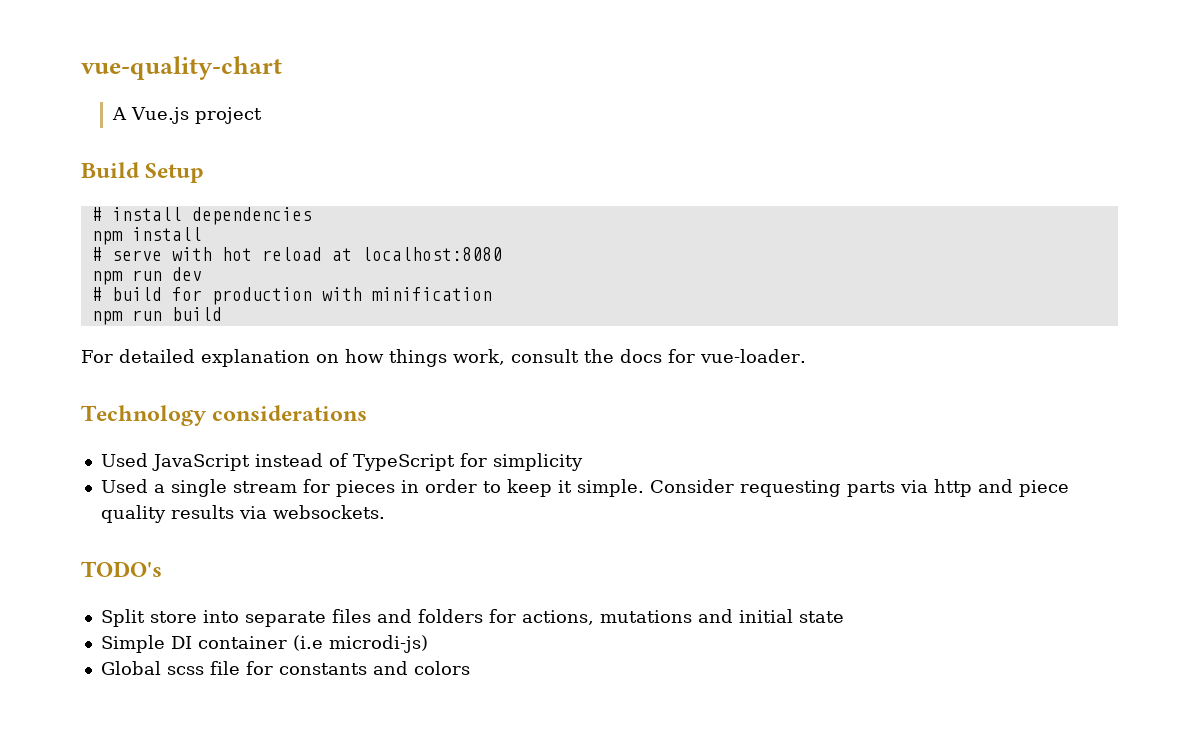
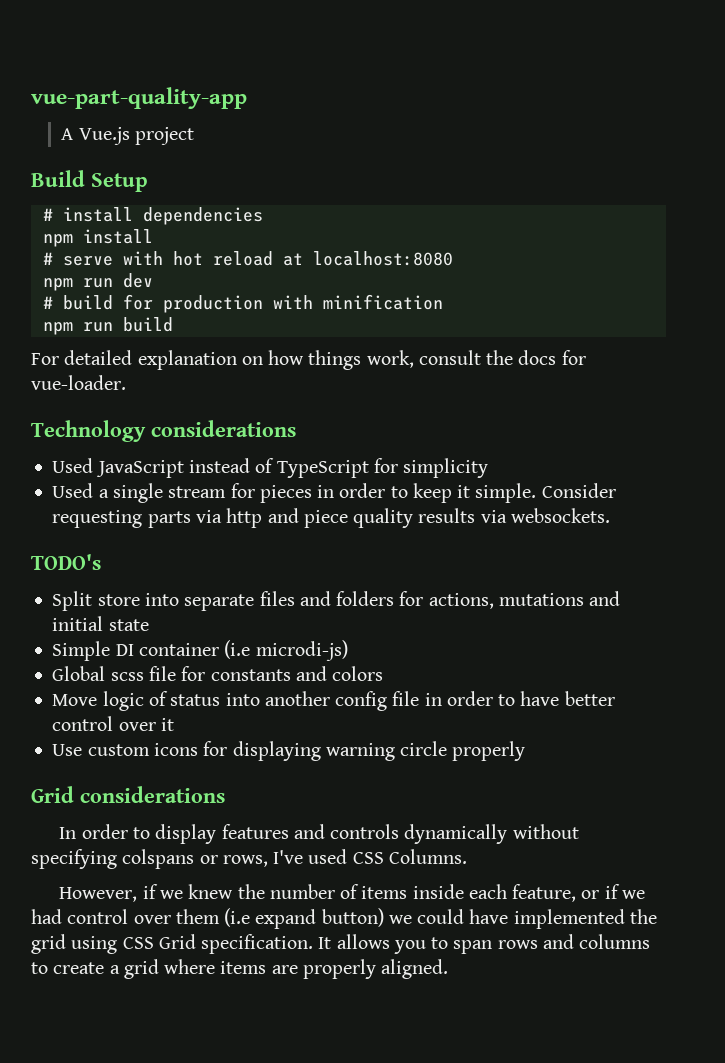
- vue-quality-chart
+ vue-part-quality-app
+ Move logic of status into another config file in order to have better control over it
+ Use custom icons for displaying warning circle properly
+ Grid considerations
+ In order to display features and controls dynamically without specifying colspans or rows, I've used CSS Columns.
+ However, if we knew the number of items inside each feature, or if we had control over them (i.e expand button) we could have implemented the grid using CSS Grid specification. It allows you to span rows and columns to create a grid where items are properly aligned.

